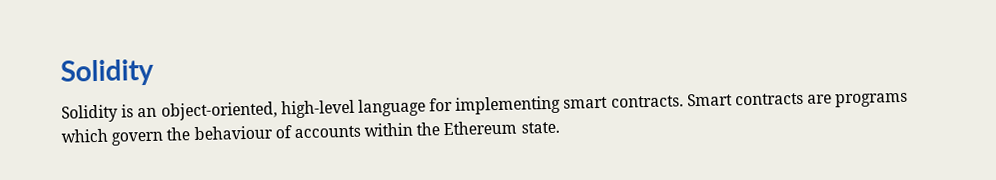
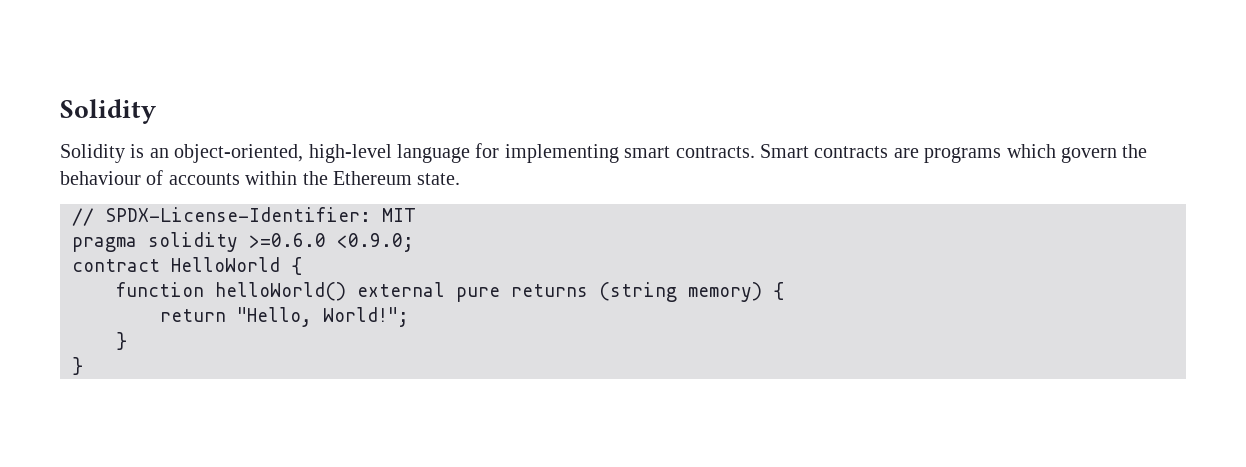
+ // SPDX-License-Identifier: MIT
+ pragma solidity >=0.6.0 <0.9.0;
+ contract HelloWorld {
+ function helloWorld() external pure returns (string memory) {
+ return "Hello, World!";
+ }
+ }

